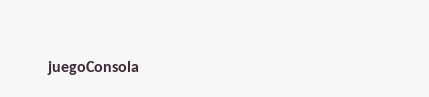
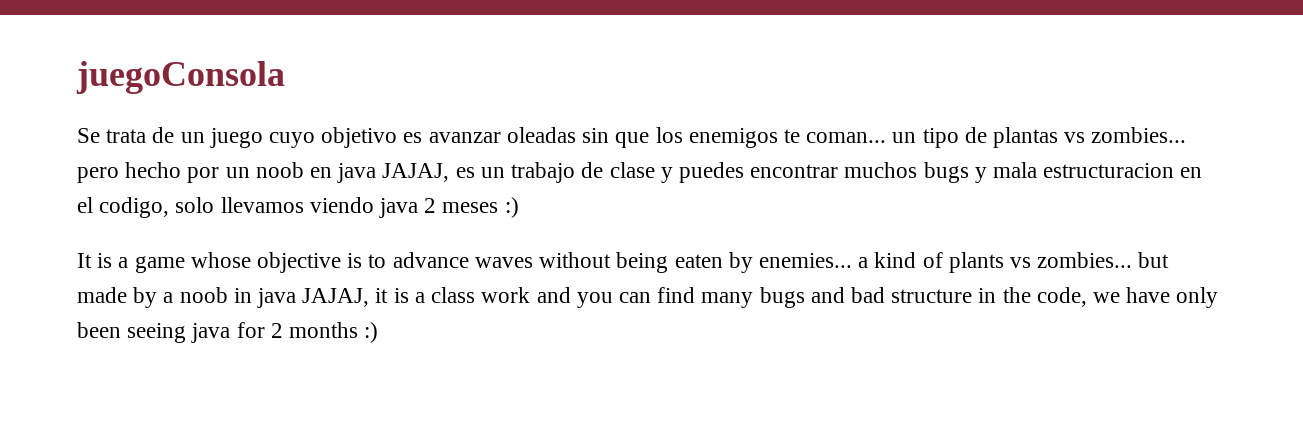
+ Se trata de un juego cuyo objetivo es avanzar oleadas sin que los enemigos te coman... un tipo de plantas vs zombies... pero hecho por un noob en java JAJAJ, es un trabajo de clase y puedes encontrar muchos bugs y mala estructuracion en el codigo, solo llevamos viendo java 2 meses :)
+ It is a game whose objective is to advance waves without being eaten by enemies... a kind of plants vs zombies... but made by a noob in java JAJAJ, it is a class work and you can find many bugs and bad structure in the code, we have only been seeing java for 2 months :)

